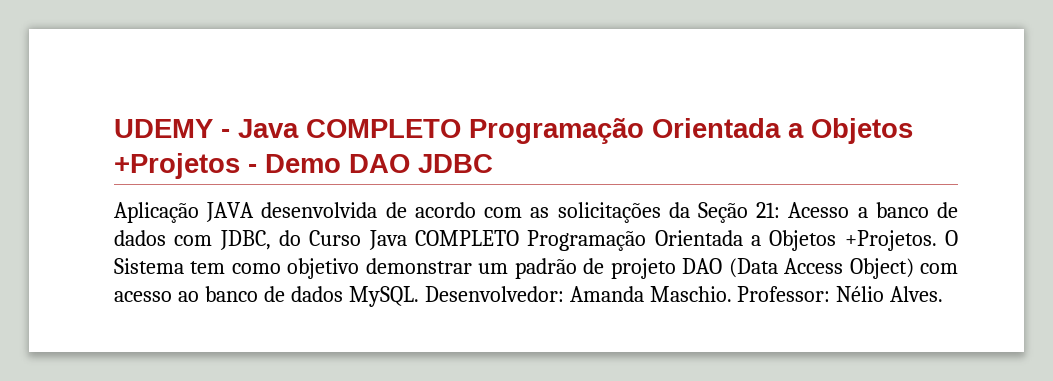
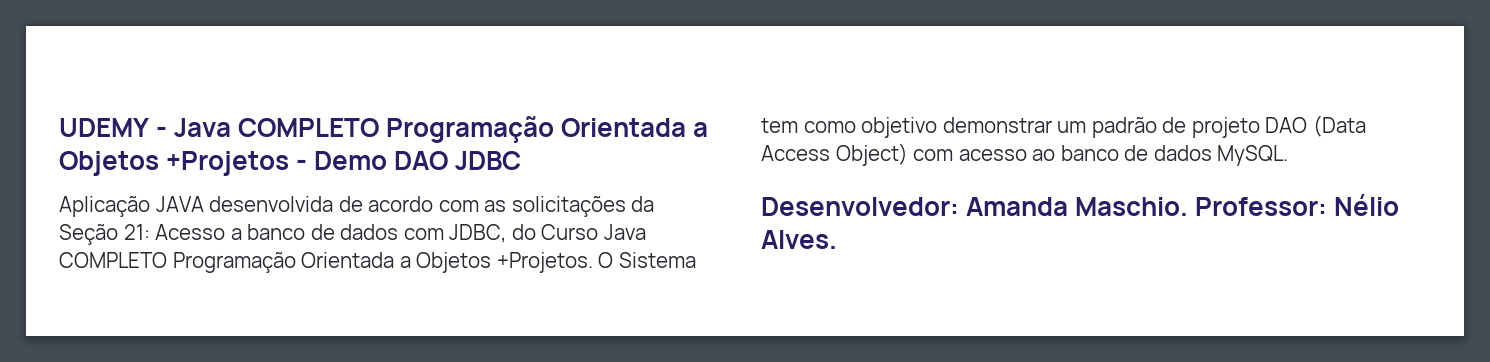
- O Sistema tem como objetivo demonstrar um padrão de projeto DAO (Data Access Object) com acesso ao banco de dados MySQL. Desenvolvedor: Amanda Maschio.
+ O Sistema tem como objetivo demonstrar um padrão de projeto DAO (Data Access Object) com acesso ao banco de dados MySQL.
+ Desenvolvedor: Amanda Maschio.

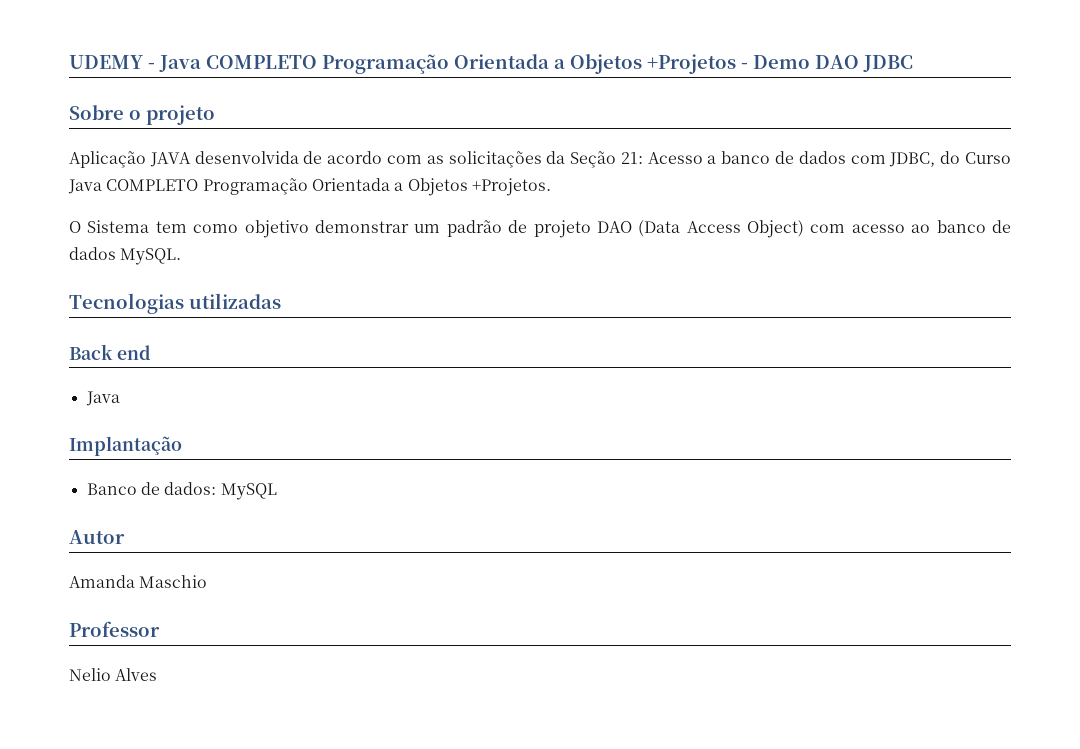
+ Sobre o projeto
- Aplicação JAVA desenvolvida de acordo com as solicitações da Seção 21: Acesso a banco de dados com JDBC, do Curso Java COMPLETO Programação Orientada a Objetos +Projetos. O Sistema tem como objetivo demonstrar um padrão de projeto DAO (Data Access Object) com acesso ao banco de dados MySQL.
+ Aplicação JAVA desenvolvida de acordo com as solicitações da Seção 21: Acesso a banco de dados com JDBC, do Curso Java COMPLETO Programação Orientada a Objetos +Projetos.
+ O Sistema tem como objetivo demonstrar um padrão de projeto DAO (Data Access Object) com acesso ao banco de dados MySQL.
- Desenvolvedor: Amanda Maschio. Professor: Nélio Alves.
+ Tecnologias utilizadas
+ Back end
+ Java
+ Implantação
+ Banco de dados: MySQL
+ Autor
+ Amanda Maschio
+ Professor
+ Nelio Alves

